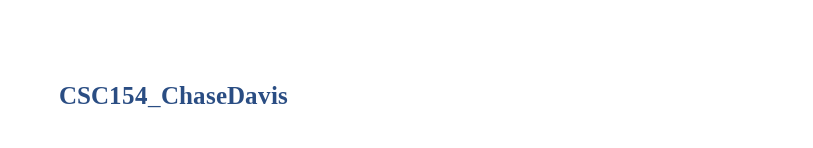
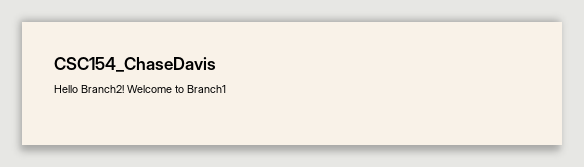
+ Hello Branch2! Welcome to Branch1

